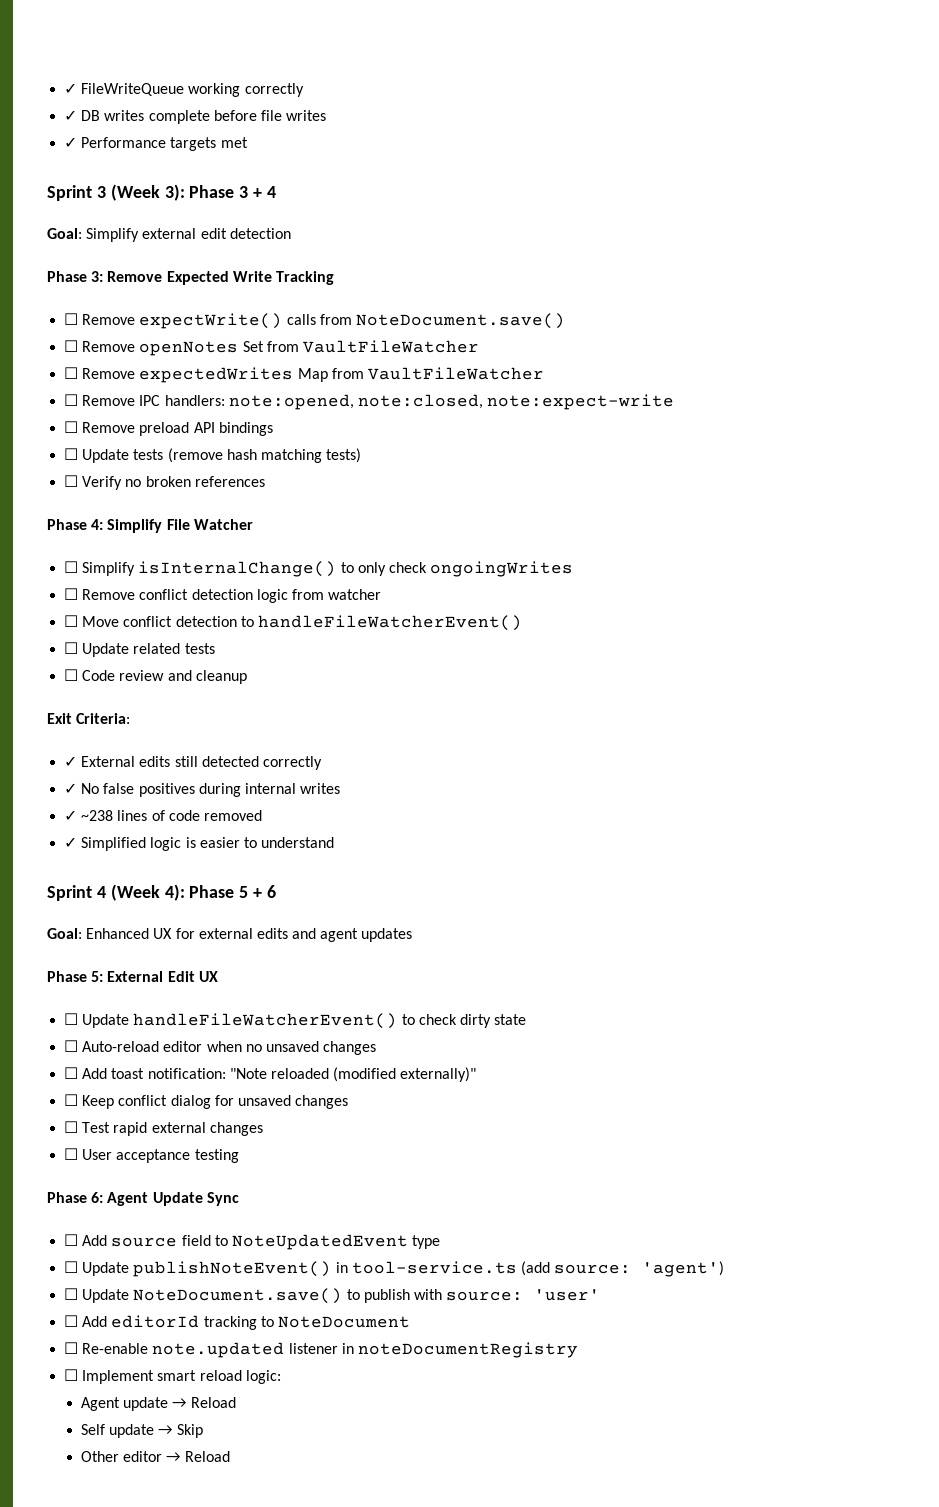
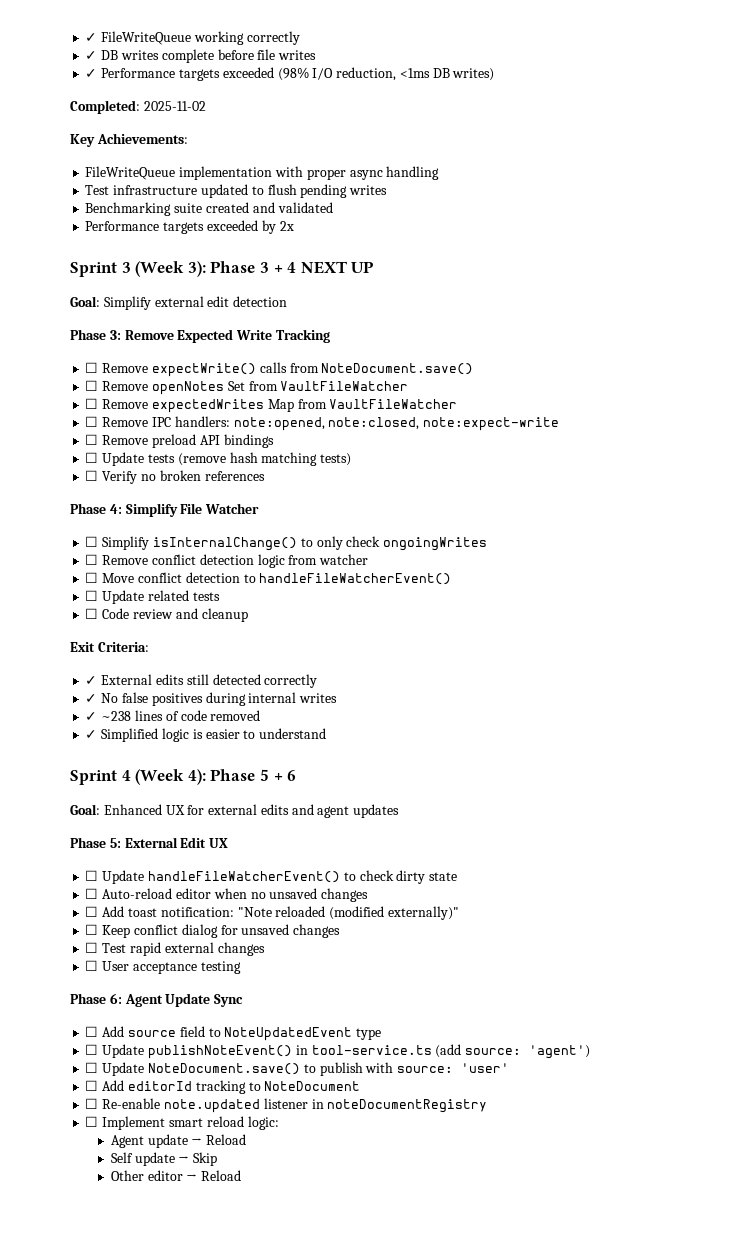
- ✓ Performance targets met
+ ✓ Performance targets exceeded (98% I/O reduction, <1ms DB writes)
+ Completed: 2025-11-02
+ Key Achievements:
+ FileWriteQueue implementation with proper async handling
+ Test infrastructure updated to flush pending writes
+ Benchmarking suite created and validated
+ Performance targets exceeded by 2x
- Sprint 3 (Week 3): Phase 3 + 4
+ Sprint 3 (Week 3): Phase 3 + 4 NEXT UP

